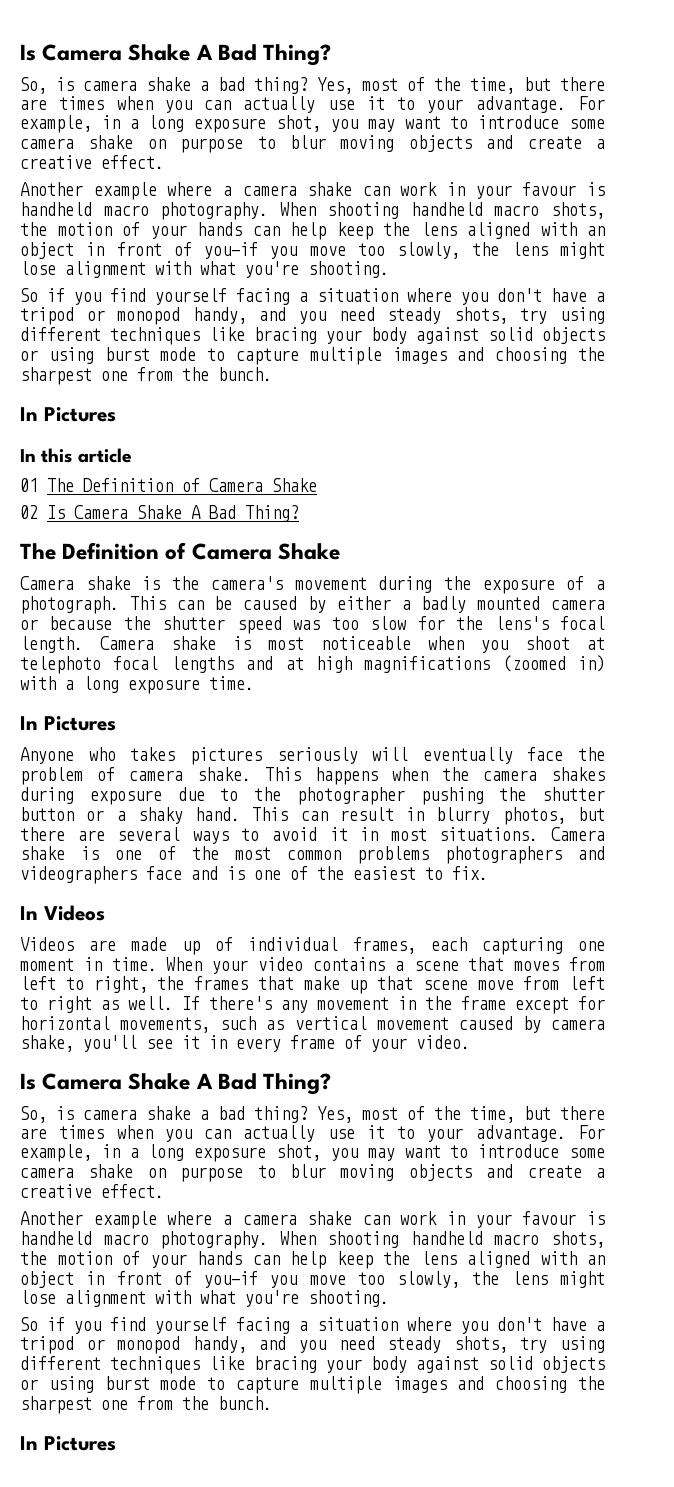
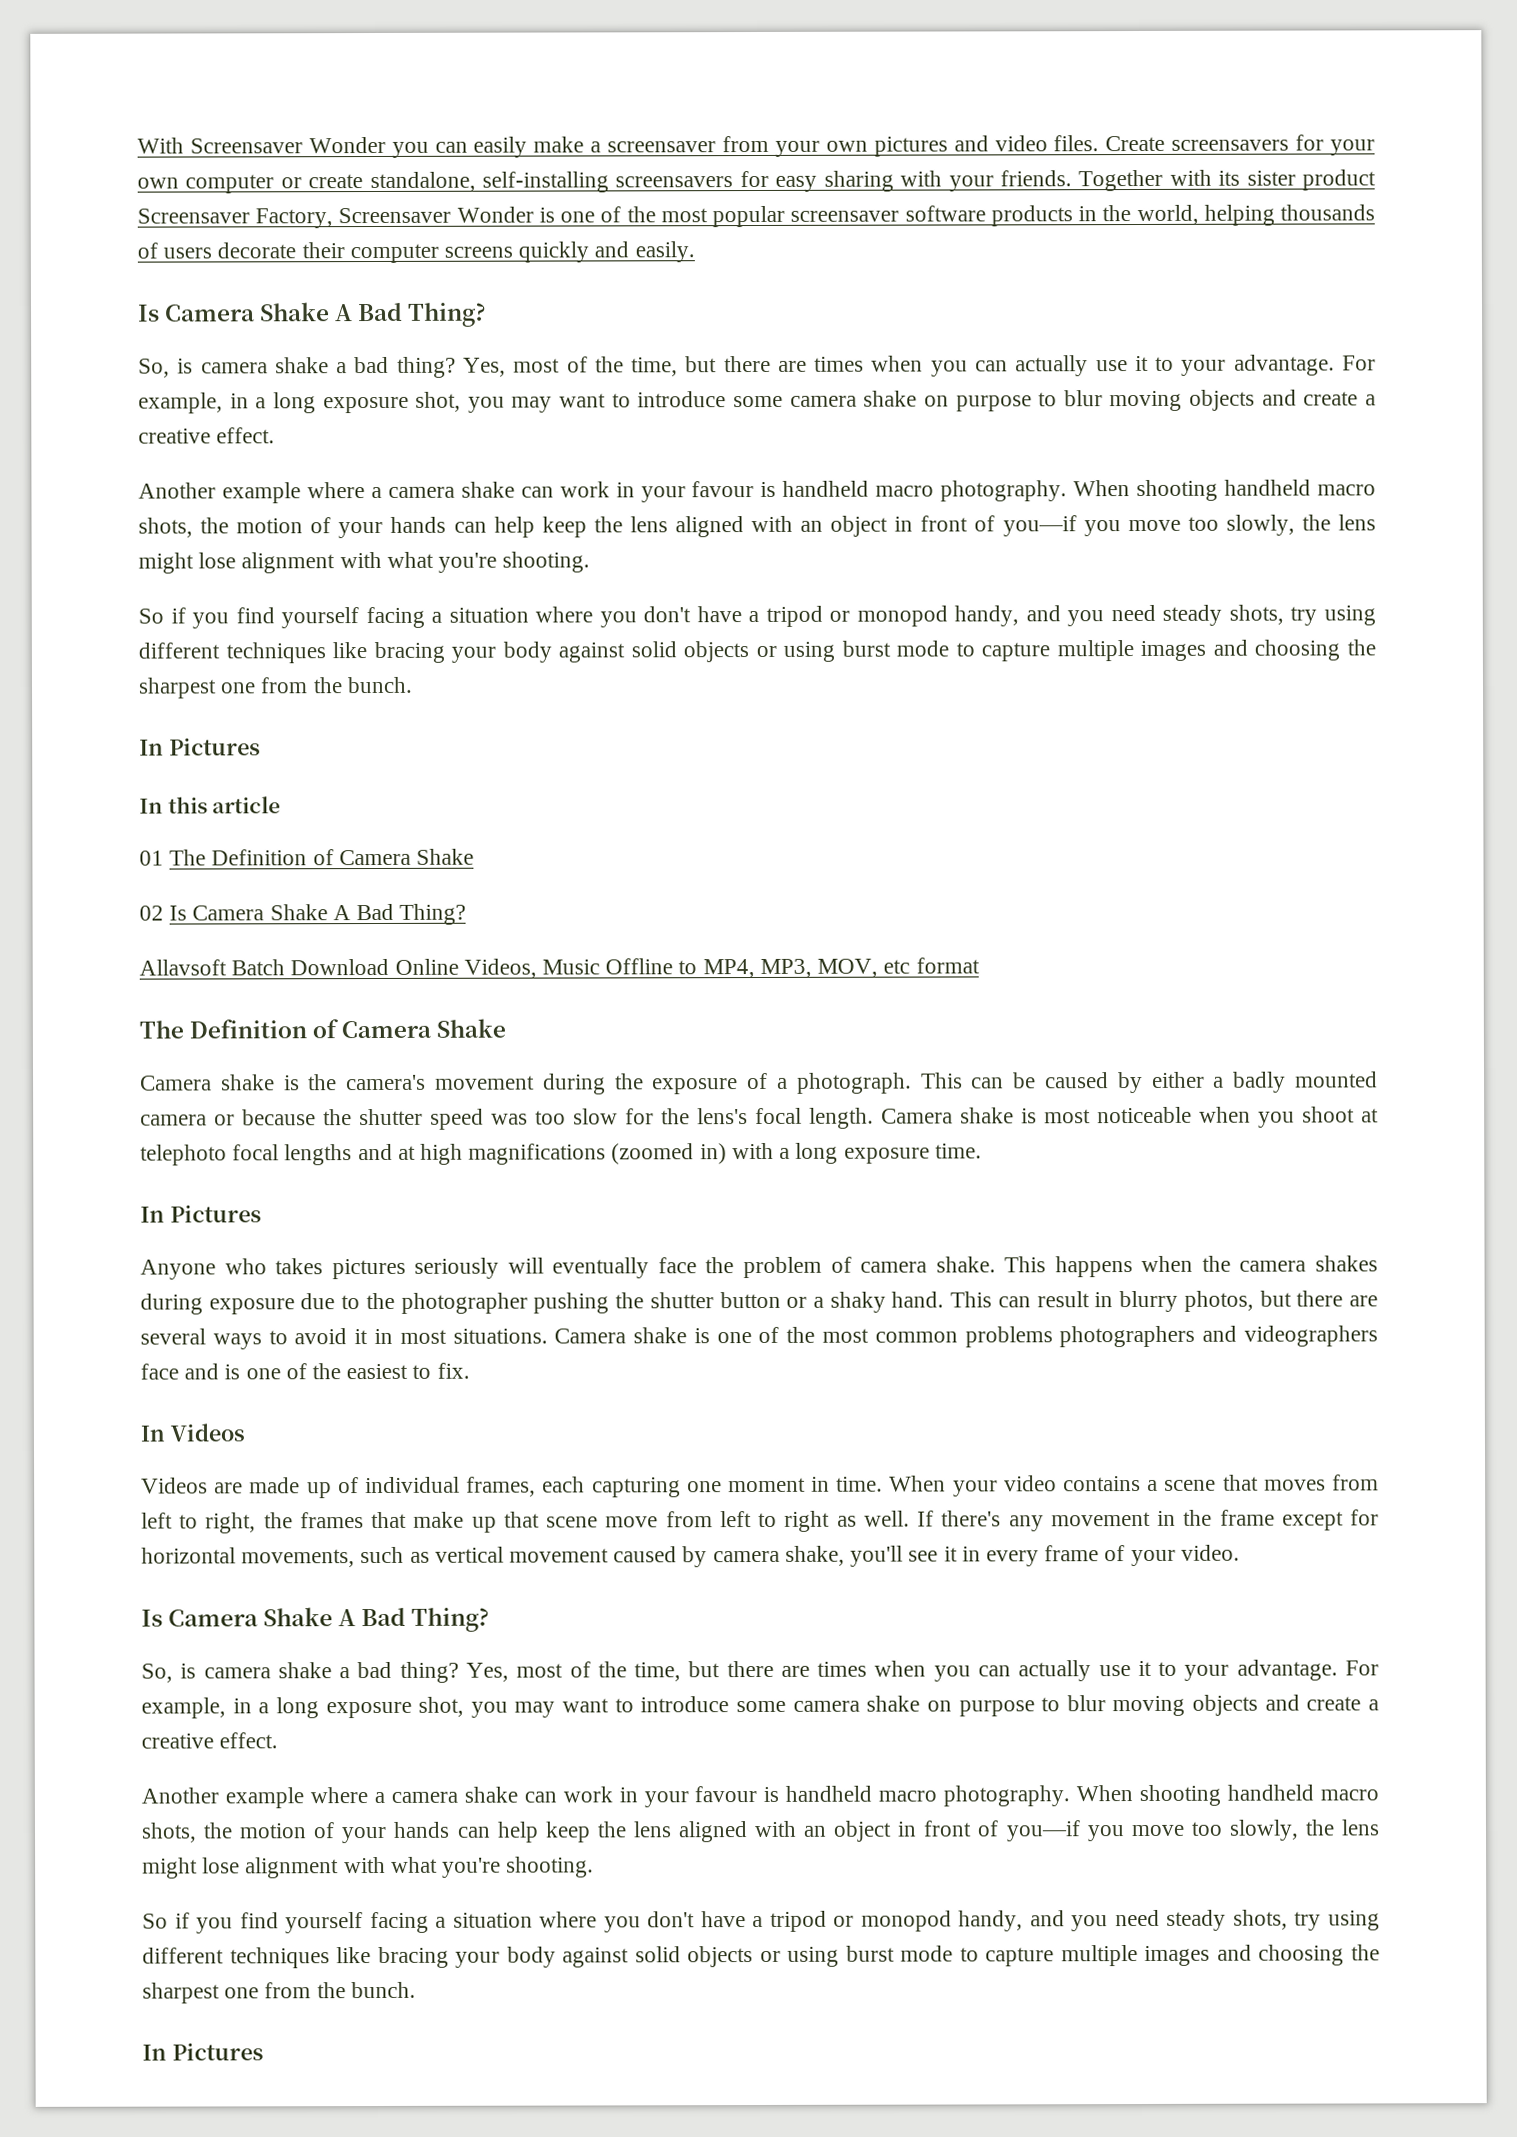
+ With Screensaver Wonder you can easily make a screensaver from your own pictures and video files. Create screensavers for your own computer or create standalone, self-installing screensavers for easy sharing with your friends. Together with its sister product Screensaver Factory, Screensaver Wonder is one of the most popular screensaver software products in the world, helping thousands of users decorate their computer screens quickly and easily.
+ Allavsoft Batch Download Online Videos, Music Offline to MP4, MP3, MOV, etc format

